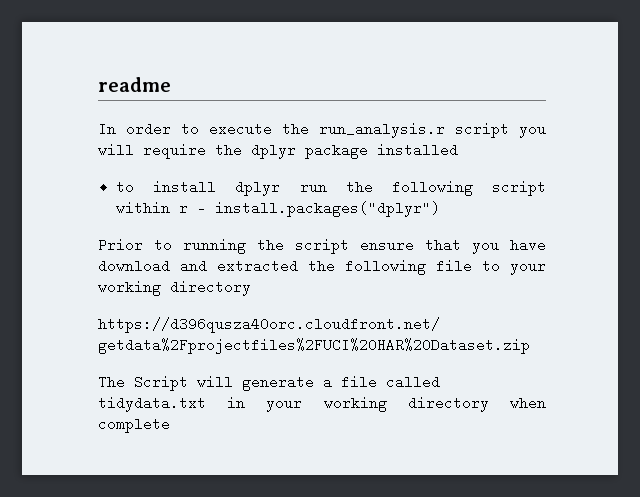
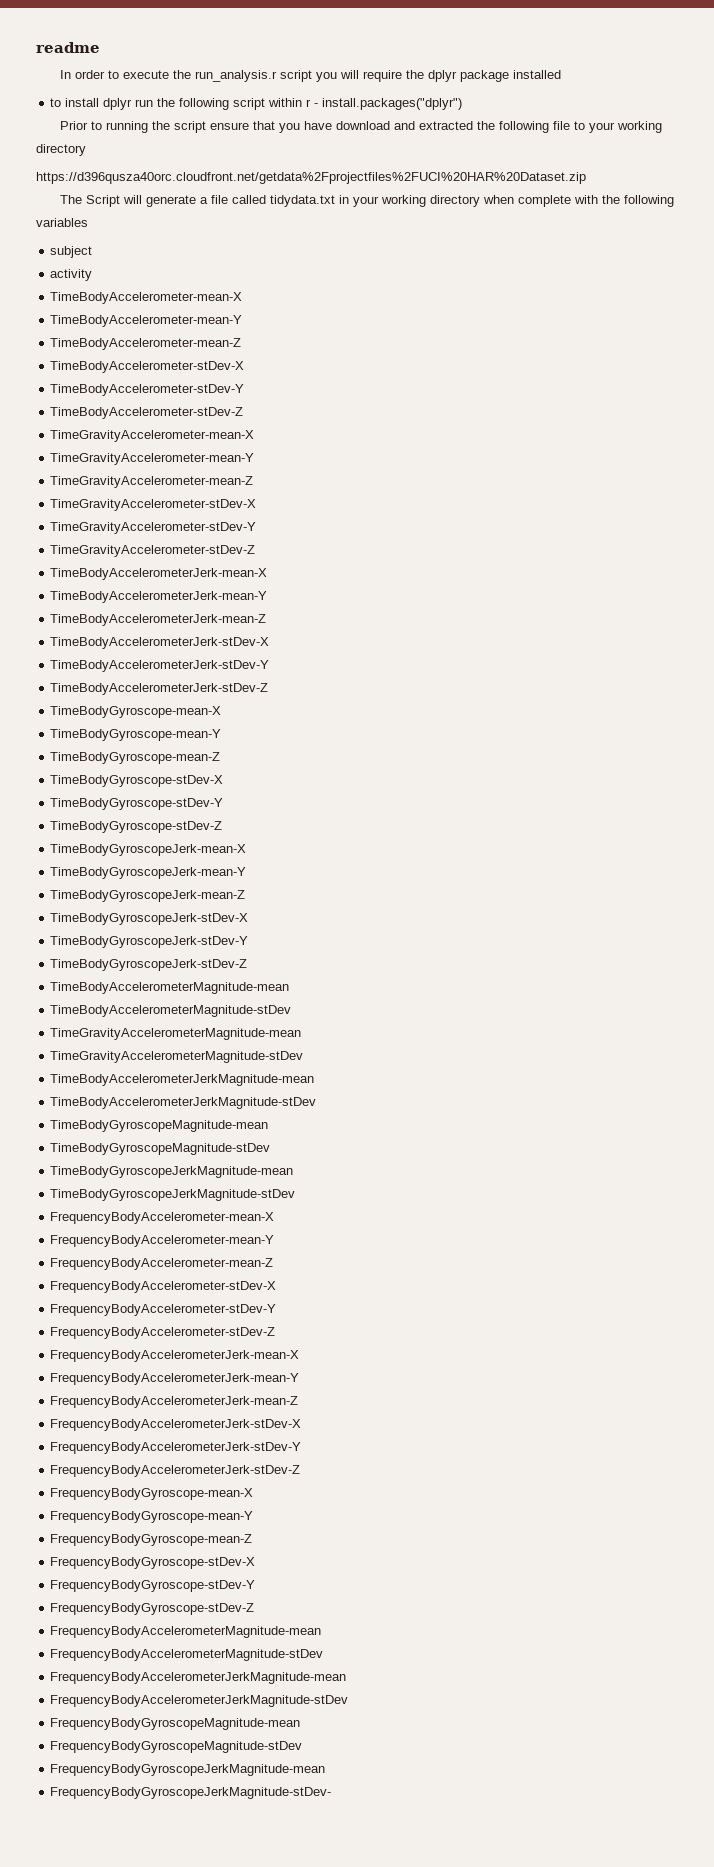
- The Script will generate a file called tidydata.txt in your working directory when complete
+ The Script will generate a file called tidydata.txt in your working directory when complete with the following variables
+ subject
+ activity
+ TimeBodyAccelerometer-mean-X
+ TimeBodyAccelerometer-mean-Y
+ TimeBodyAccelerometer-mean-Z
+ TimeBodyAccelerometer-stDev-X
+ TimeBodyAccelerometer-stDev-Y
+ TimeBodyAccelerometer-stDev-Z
+ TimeGravityAccelerometer-mean-X
+ TimeGravityAccelerometer-mean-Y
+ TimeGravityAccelerometer-mean-Z
+ TimeGravityAccelerometer-stDev-X
+ TimeGravityAccelerometer-stDev-Y
+ TimeGravityAccelerometer-stDev-Z
+ TimeBodyAccelerometerJerk-mean-X
+ TimeBodyAccelerometerJerk-mean-Y
+ TimeBodyAccelerometerJerk-mean-Z
+ TimeBodyAccelerometerJerk-stDev-X
+ TimeBodyAccelerometerJerk-stDev-Y
+ TimeBodyAccelerometerJerk-stDev-Z
+ TimeBodyGyroscope-mean-X
+ TimeBodyGyroscope-mean-Y
+ TimeBodyGyroscope-mean-Z
+ TimeBodyGyroscope-stDev-X
+ TimeBodyGyroscope-stDev-Y
+ TimeBodyGyroscope-stDev-Z
+ TimeBodyGyroscopeJerk-mean-X
+ TimeBodyGyroscopeJerk-mean-Y
+ TimeBodyGyroscopeJerk-mean-Z
+ TimeBodyGyroscopeJerk-stDev-X
+ TimeBodyGyroscopeJerk-stDev-Y
+ TimeBodyGyroscopeJerk-stDev-Z
+ TimeBodyAccelerometerMagnitude-mean
+ TimeBodyAccelerometerMagnitude-stDev
+ TimeGravityAccelerometerMagnitude-mean
+ TimeGravityAccelerometerMagnitude-stDev
+ TimeBodyAccelerometerJerkMagnitude-mean
+ TimeBodyAccelerometerJerkMagnitude-stDev
+ TimeBodyGyroscopeMagnitude-mean
+ TimeBodyGyroscopeMagnitude-stDev
+ TimeBodyGyroscopeJerkMagnitude-mean
+ TimeBodyGyroscopeJerkMagnitude-stDev
+ FrequencyBodyAccelerometer-mean-X
+ FrequencyBodyAccelerometer-mean-Y
+ FrequencyBodyAccelerometer-mean-Z
+ FrequencyBodyAccelerometer-stDev-X
+ FrequencyBodyAccelerometer-stDev-Y
+ FrequencyBodyAccelerometer-stDev-Z
+ FrequencyBodyAccelerometerJerk-mean-X
+ FrequencyBodyAccelerometerJerk-mean-Y
+ FrequencyBodyAccelerometerJerk-mean-Z
+ FrequencyBodyAccelerometerJerk-stDev-X
+ FrequencyBodyAccelerometerJerk-stDev-Y
+ FrequencyBodyAccelerometerJerk-stDev-Z
+ FrequencyBodyGyroscope-mean-X
+ FrequencyBodyGyroscope-mean-Y
+ FrequencyBodyGyroscope-mean-Z
+ FrequencyBodyGyroscope-stDev-X
+ FrequencyBodyGyroscope-stDev-Y
+ FrequencyBodyGyroscope-stDev-Z
+ FrequencyBodyAccelerometerMagnitude-mean
+ FrequencyBodyAccelerometerMagnitude-stDev
+ FrequencyBodyAccelerometerJerkMagnitude-mean
+ FrequencyBodyAccelerometerJerkMagnitude-stDev
+ FrequencyBodyGyroscopeMagnitude-mean
+ FrequencyBodyGyroscopeMagnitude-stDev
+ FrequencyBodyGyroscopeJerkMagnitude-mean
+ FrequencyBodyGyroscopeJerkMagnitude-stDev-

